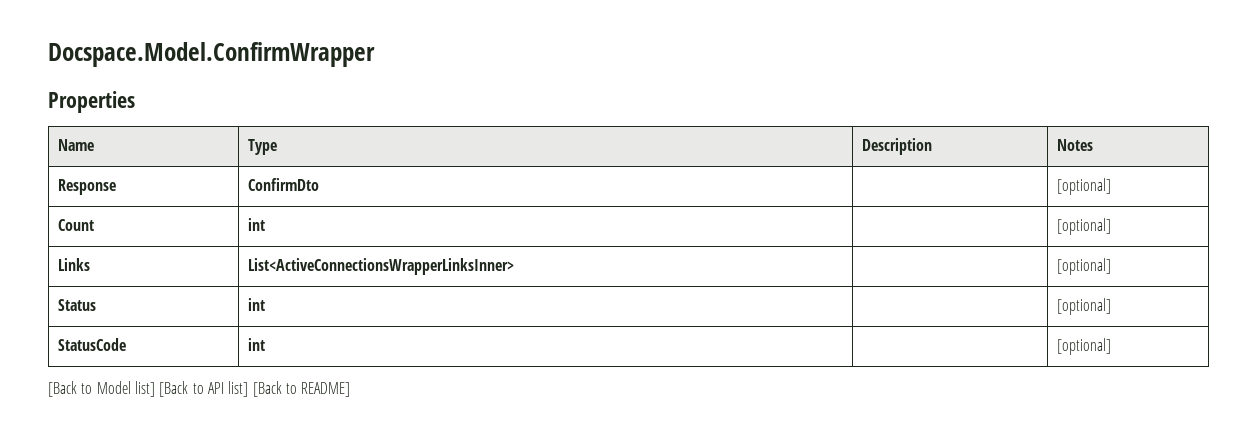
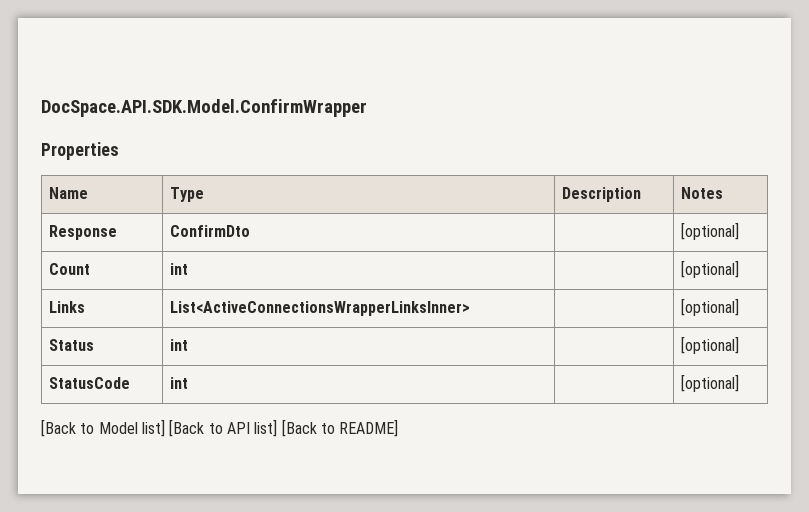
- Docspace.Model.ConfirmWrapper
+ DocSpace.API.SDK.Model.ConfirmWrapper

